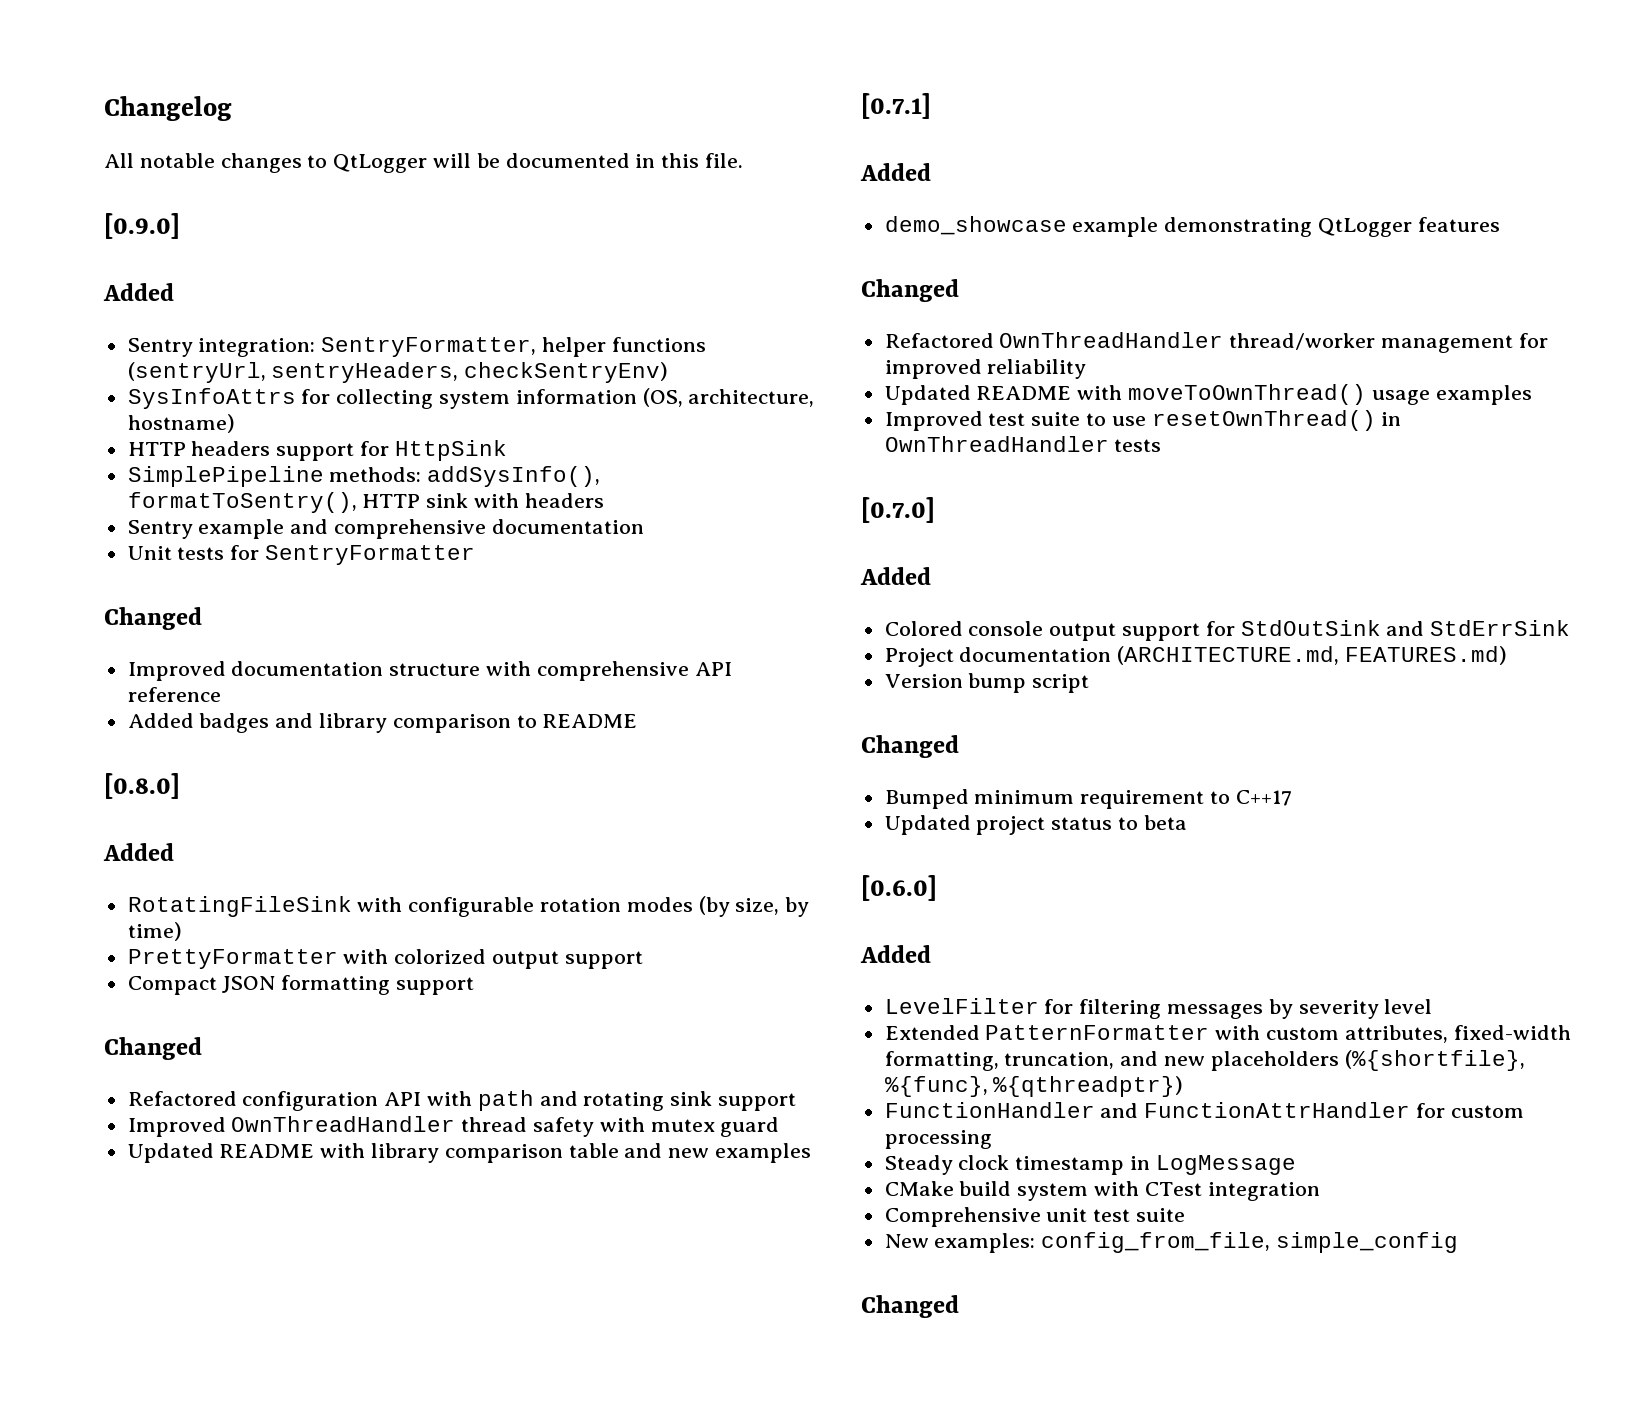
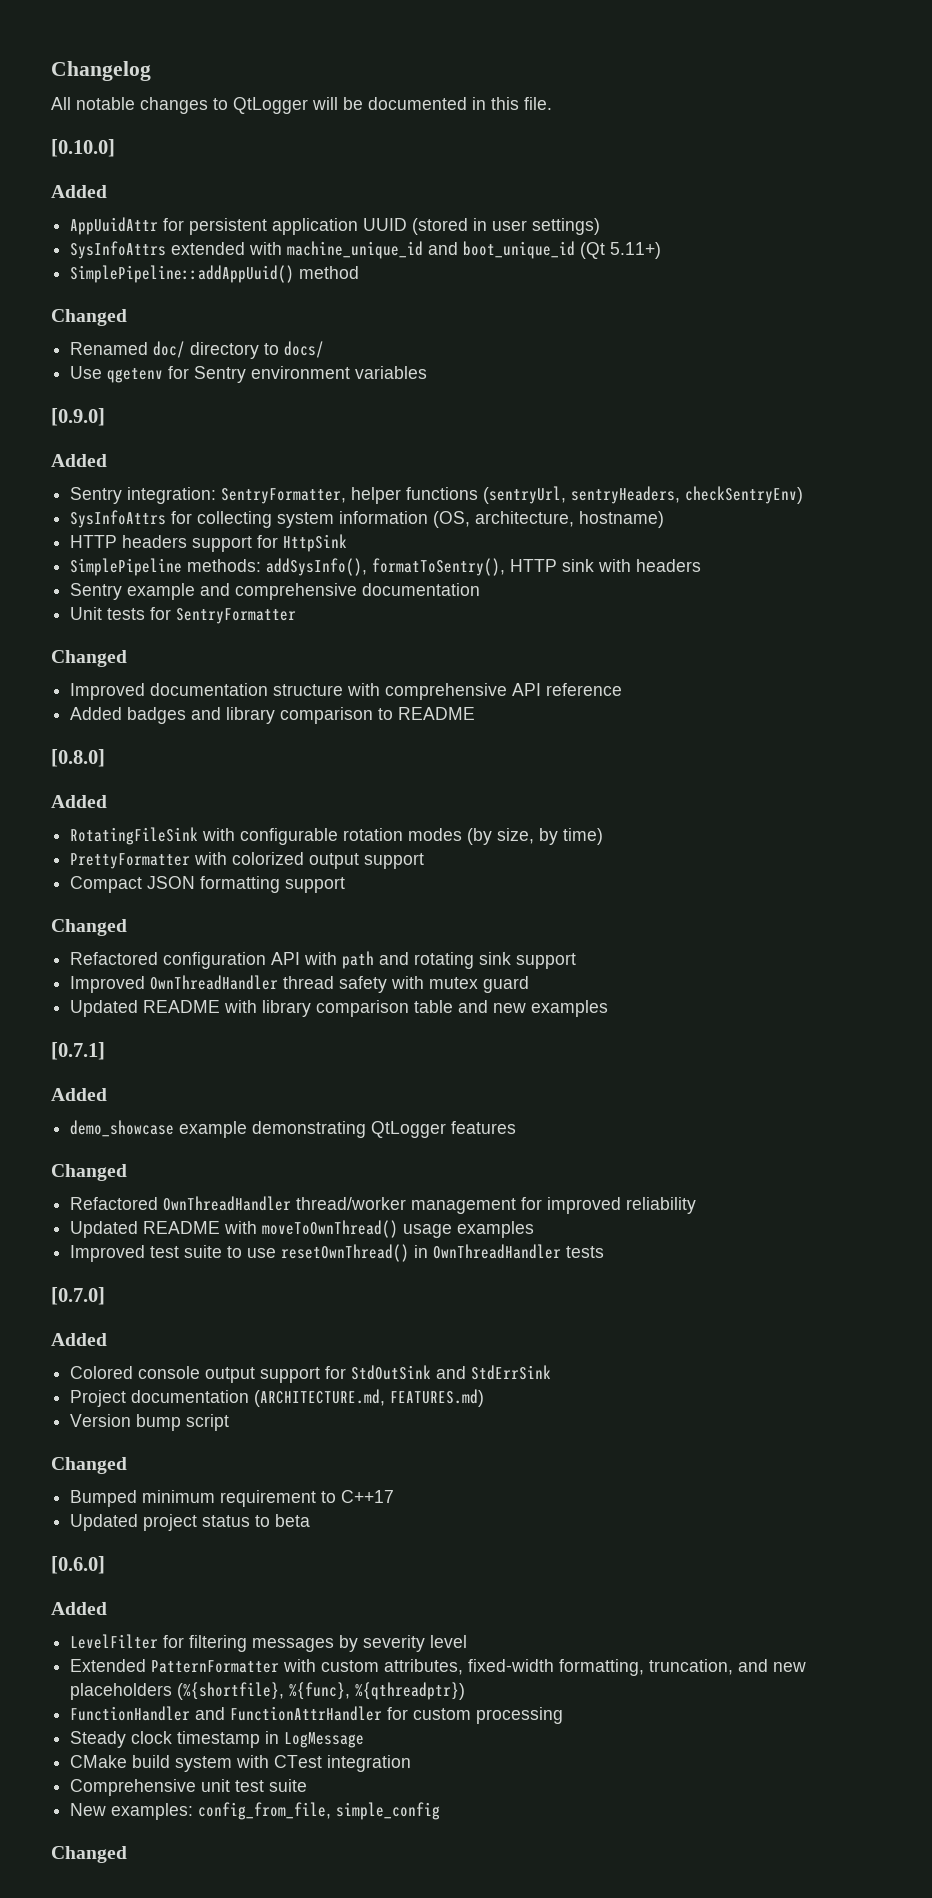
+ [0.10.0]
+ Added
+ AppUuidAttr for persistent application UUID (stored in user settings)
+ SysInfoAttrs extended with machine_unique_id and boot_unique_id (Qt 5.11+)
+ SimplePipeline::addAppUuid() method
+ Changed
+ Renamed doc/ directory to docs/
+ Use qgetenv for Sentry environment variables

